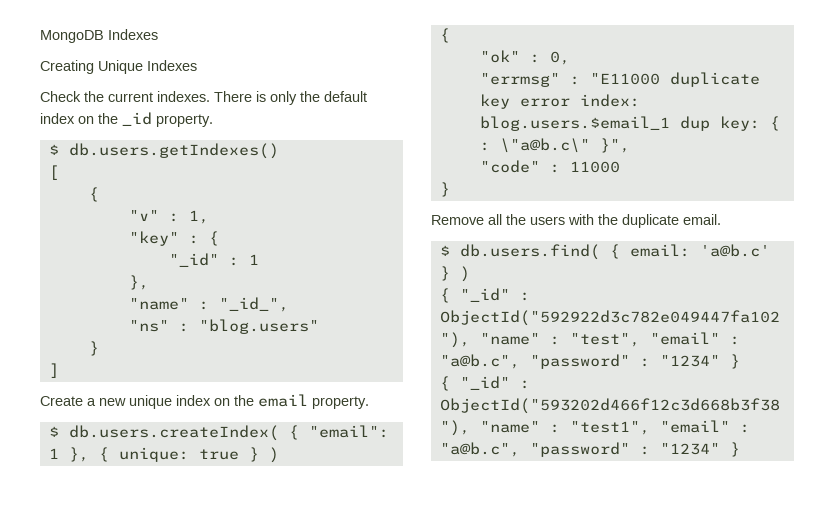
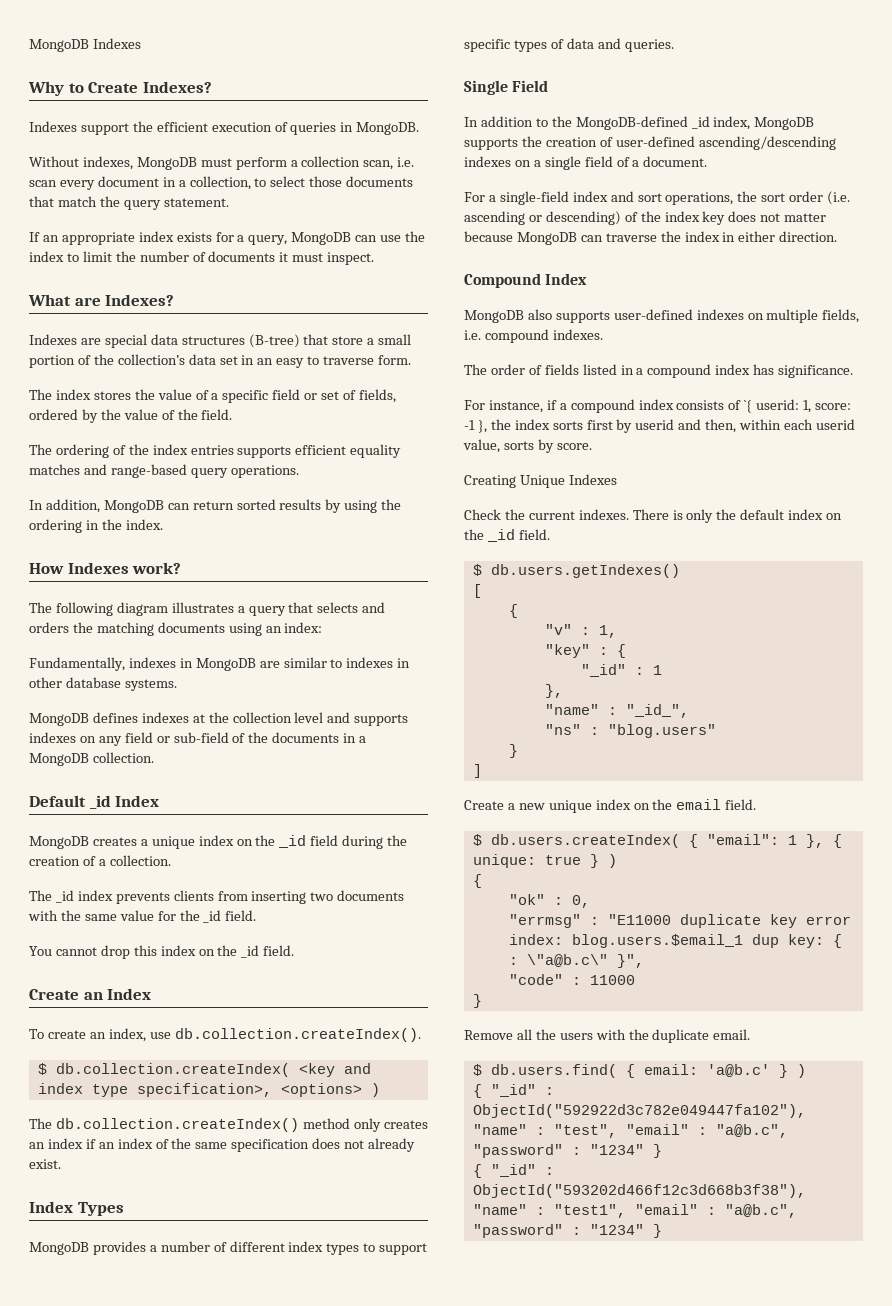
+ Why to Create Indexes?
+ Indexes support the efficient execution of queries in MongoDB.
+ Without indexes, MongoDB must perform a collection scan, i.e. scan every document in a collection, to select those documents that match the query statement.
+ If an appropriate index exists for a query, MongoDB can use the index to limit the number of documents it must inspect.
+ What are Indexes?
+ Indexes are special data structures (B-tree) that store a small portion of the collection’s data set in an easy to traverse form.
+ The index stores the value of a specific field or set of fields, ordered by the value of the field.
+ The ordering of the index entries supports efficient equality matches and range-based query operations.
+ In addition, MongoDB can return sorted results by using the ordering in the index.
+ How Indexes work?
+ The following diagram illustrates a query that selects and orders the matching documents using an index:
+ Fundamentally, indexes in MongoDB are similar to indexes in other database systems.
+ MongoDB defines indexes at the collection level and supports indexes on any field or sub-field of the documents in a MongoDB collection.
+ Default _id Index
+ MongoDB creates a unique index on the _id field during the creation of a collection.
+ The _id index prevents clients from inserting two documents with the same value for the _id field.
+ You cannot drop this index on the _id field.
+ Create an Index
+ To create an index, use db.collection.createIndex().
+ $ db.collection.createIndex( <key and index type specification>, <options> )
+ The db.collection.createIndex() method only creates an index if an index of the same specification does not already exist.
+ Index Types
+ MongoDB provides a number of different index types to support specific types of data and queries.
+ Single Field
+ In addition to the MongoDB-defined _id index, MongoDB supports the creation of user-defined ascending/descending indexes on a single field of a document.
+ For a single-field index and sort operations, the sort order (i.e. ascending or descending) of the index key does not matter because MongoDB can traverse the index in either direction.
+ Compound Index
+ MongoDB also supports user-defined indexes on multiple fields, i.e. compound indexes.
+ The order of fields listed in a compound index has significance.
+ For instance, if a compound index consists of `{ userid: 1, score: -1 }, the index sorts first by userid and then, within each userid value, sorts by score.
- There is only the default index on the _id property.
+ There is only the default index on the _id field.
- Create a new unique index on the email property.
+ Create a new unique index on the email field.

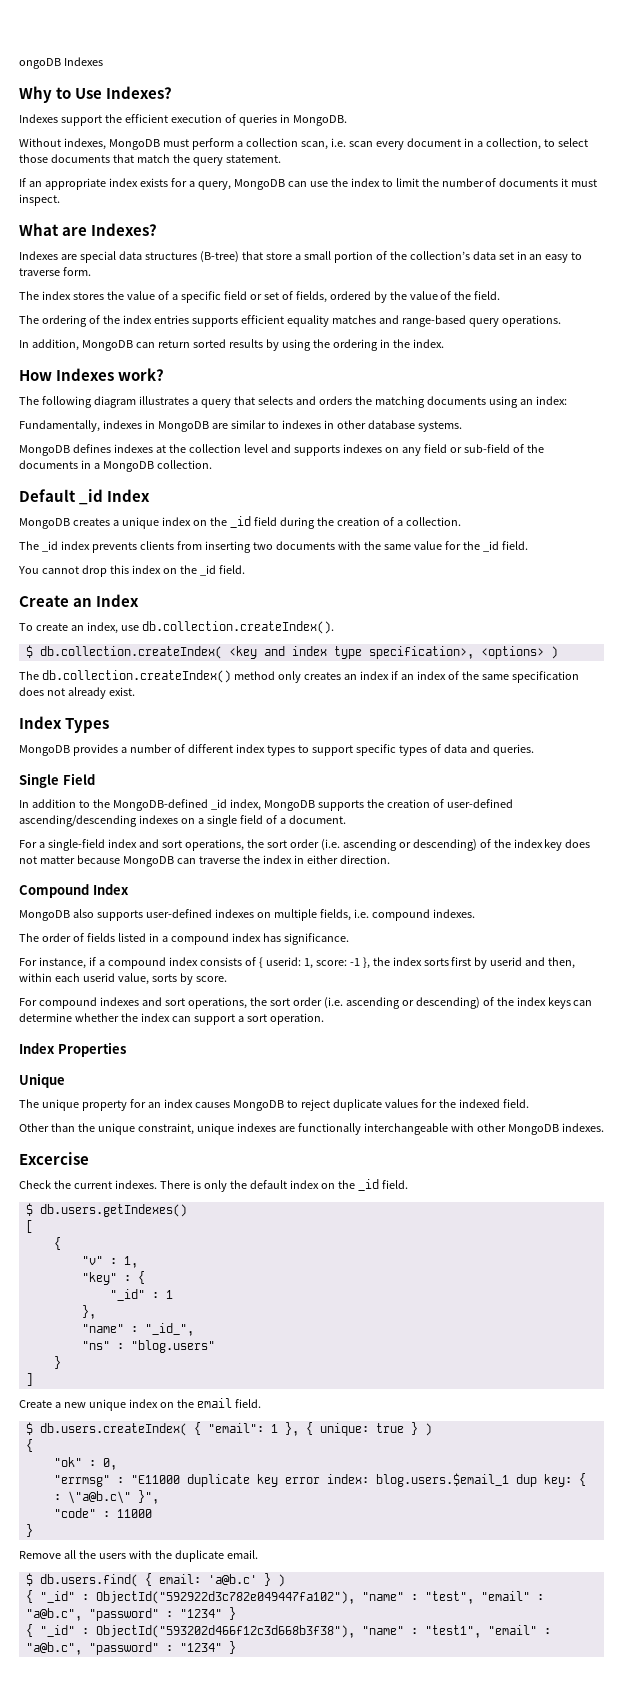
- MongoDB Indexes
+ ongoDB Indexes
- Why to Create Indexes?
+ Why to Use Indexes?
- For instance, if a compound index consists of `{ userid: 1, score: -1 }, the index sorts first by userid and then, within each userid value, sorts by score.
+ For instance, if a compound index consists of { userid: 1, score: -1 }, the index sorts first by userid and then, within each userid value, sorts by score.
- Creating Unique Indexes
+ For compound indexes and sort operations, the sort order (i.e. ascending or descending) of the index keys can determine whether the index can support a sort operation.
+ Index Properties
+ Unique
+ The unique property for an index causes MongoDB to reject duplicate values for the indexed field.
+ Other than the unique constraint, unique indexes are functionally interchangeable with other MongoDB indexes.
+ Excercise

